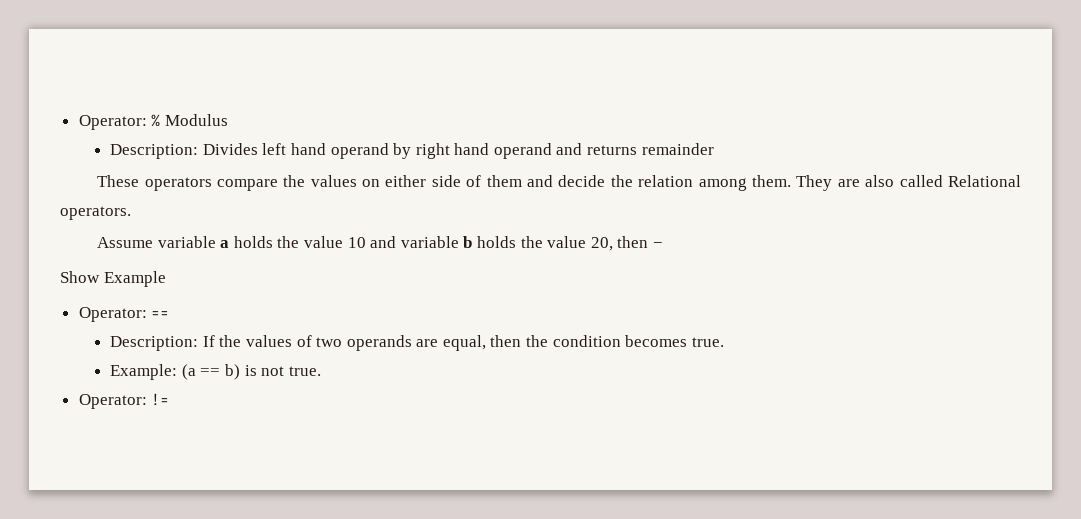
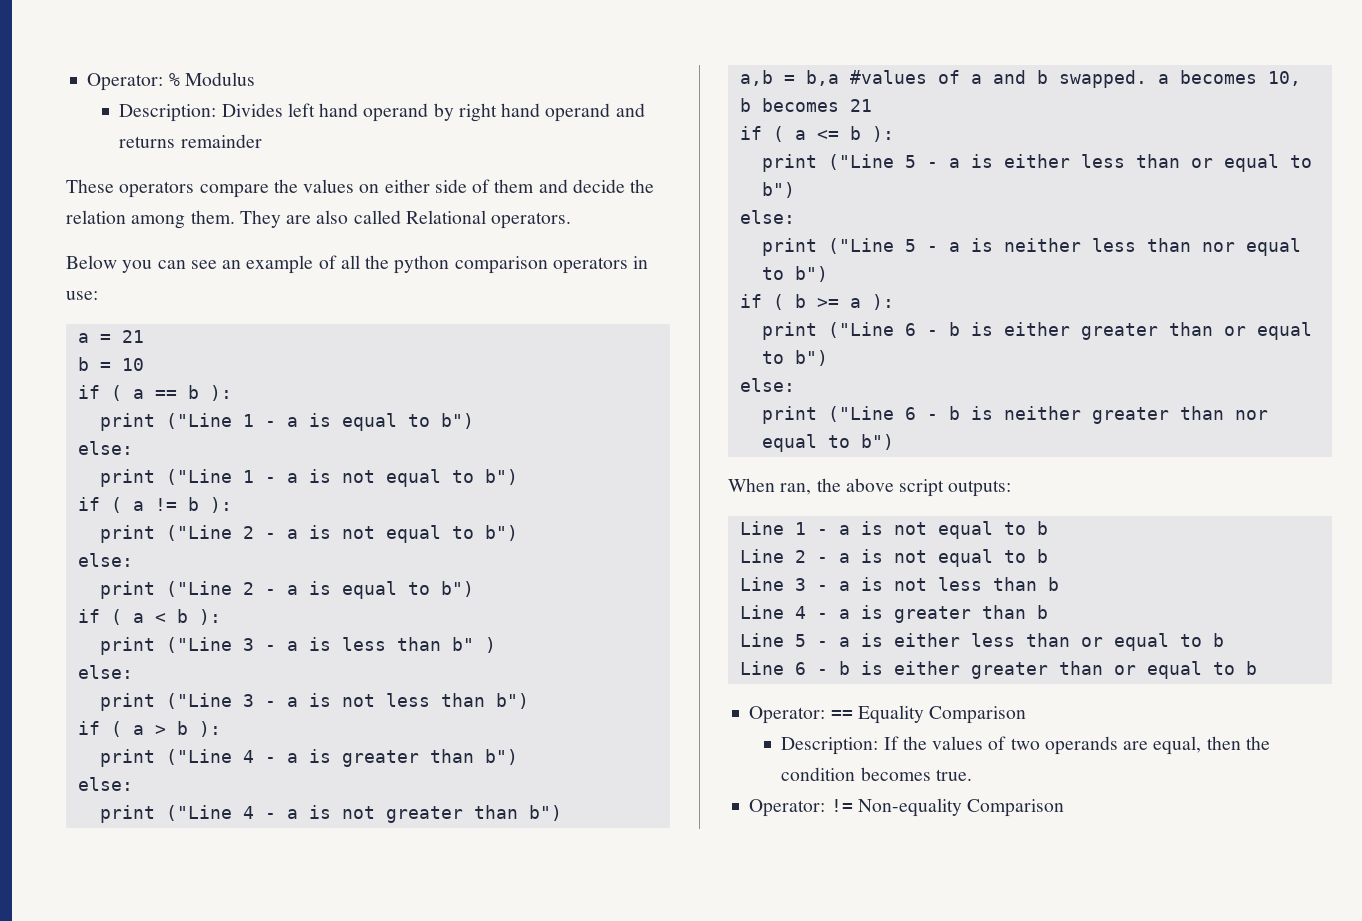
- Assume variable a holds the value 10 and variable b holds the value 20, then −
- Show Example
+ Below you can see an example of all the python comparison operators in use:
+ a = 21
+ b = 10
+ if ( a == b ):
+ print ("Line 1 - a is equal to b")
+ else:
+ print ("Line 1 - a is not equal to b")
+ if ( a != b ):
+ print ("Line 2 - a is not equal to b")
+ else:
+ print ("Line 2 - a is equal to b")
+ if ( a < b ):
+ print ("Line 3 - a is less than b" )
+ else:
+ print ("Line 3 - a is not less than b")
+ if ( a > b ):
+ print ("Line 4 - a is greater than b")
+ else:
+ print ("Line 4 - a is not greater than b")
+ a,b = b,a #values of a and b swapped. a becomes 10, b becomes 21
+ if ( a <= b ):
+ print ("Line 5 - a is either less than or equal to b")
+ else:
+ print ("Line 5 - a is neither less than nor equal to b")
+ if ( b >= a ):
+ print ("Line 6 - b is either greater than or equal to b")
+ else:
+ print ("Line 6 - b is neither greater than nor equal to b")
+ When ran, the above script outputs:
+ Line 1 - a is not equal to b
+ Line 2 - a is not equal to b
+ Line 3 - a is not less than b
+ Line 4 - a is greater than b
+ Line 5 - a is either less than or equal to b
+ Line 6 - b is either greater than or equal to b
- Operator: ==
+ Operator: == Equality Comparison
- Example: (a == b) is not true.
- Operator: !=
+ Operator: != Non-equality Comparison

